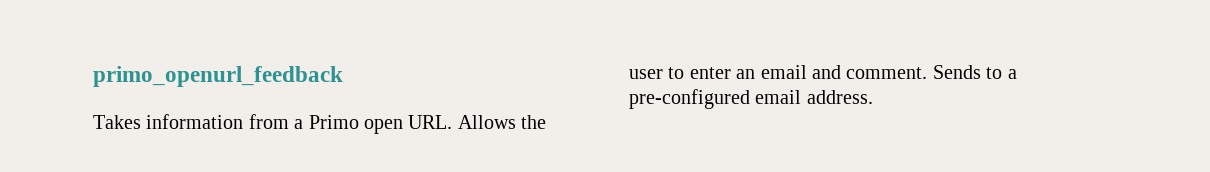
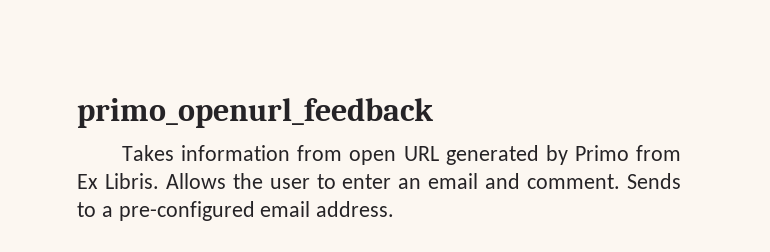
- Takes information from a Primo open URL. Allows the user to enter an email and comment.
+ Takes information from open URL generated by Primo from Ex Libris. Allows the user to enter an email and comment.

